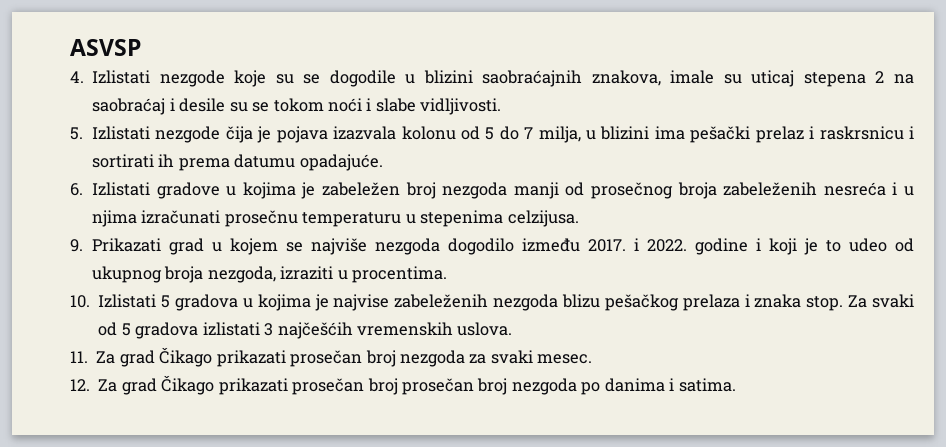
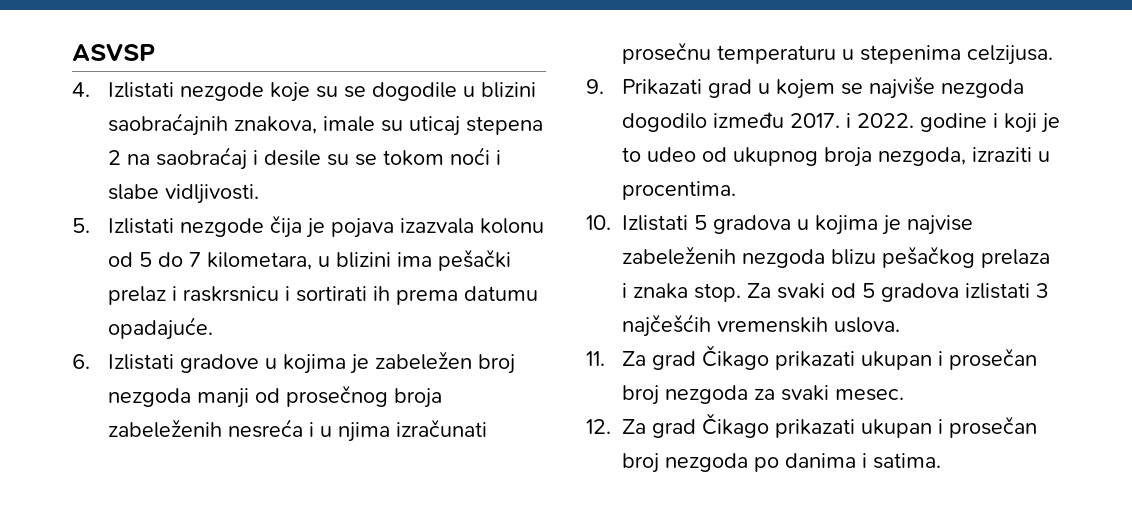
- 5. Izlistati nezgode čija je pojava izazvala kolonu od 5 do 7 milja, u blizini ima pešački prelaz i raskrsnicu i sortirati ih prema datumu opadajuće.
+ 5. Izlistati nezgode čija je pojava izazvala kolonu od 5 do 7 kilometara, u blizini ima pešački prelaz i raskrsnicu i sortirati ih prema datumu opadajuće.
- 11. Za grad Čikago prikazati prosečan broj nezgoda za svaki mesec.
+ 11. Za grad Čikago prikazati ukupan i prosečan broj nezgoda za svaki mesec.
- 12. Za grad Čikago prikazati prosečan broj prosečan broj nezgoda po danima i satima.
+ 12. Za grad Čikago prikazati ukupan i prosečan broj nezgoda po danima i satima.

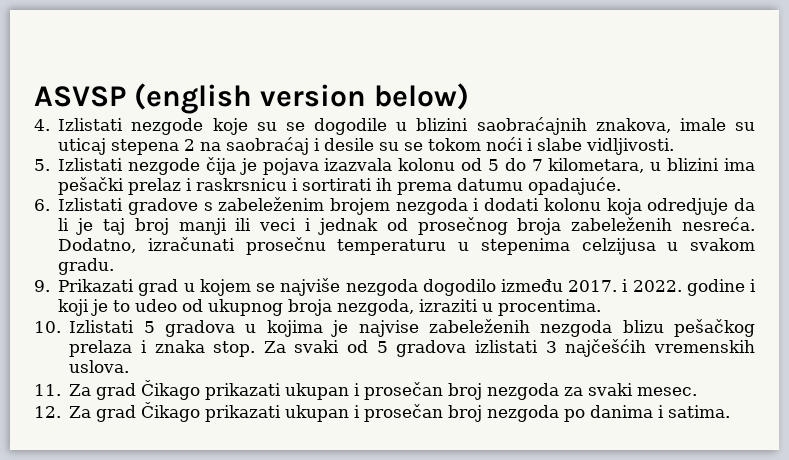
- ASVSP
+ ASVSP (english version below)
- 6. Izlistati gradove u kojima je zabeležen broj nezgoda manji od prosečnog broja zabeleženih nesreća i u njima izračunati prosečnu temperaturu u stepenima celzijusa.
+ 6. Izlistati gradove s zabeleženim brojem nezgoda i dodati kolonu koja odredjuje da li je taj broj manji ili veci i jednak od prosečnog broja zabeleženih nesreća. Dodatno, izračunati prosečnu temperaturu u stepenima celzijusa u svakom gradu.

